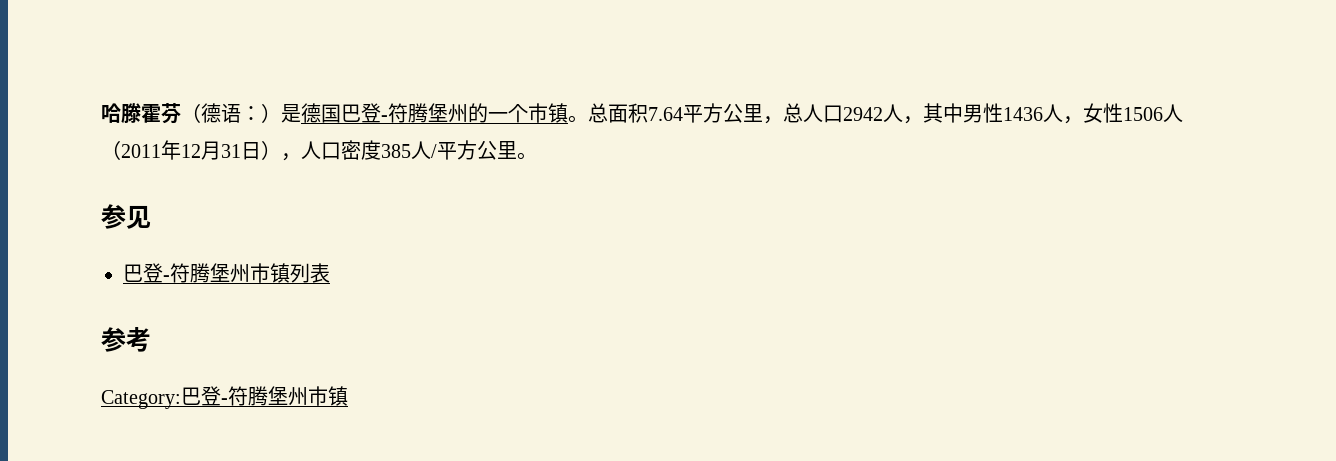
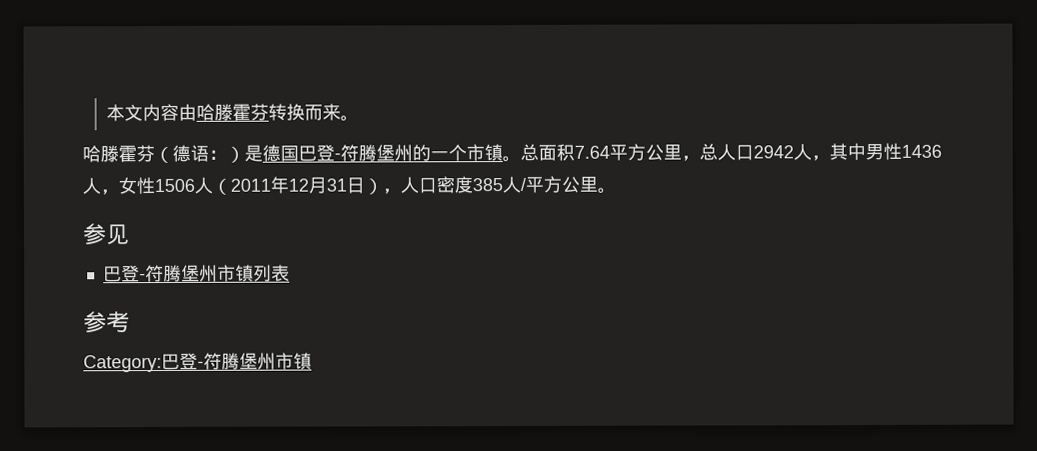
+ 本文内容由哈滕霍芬转换而来。

